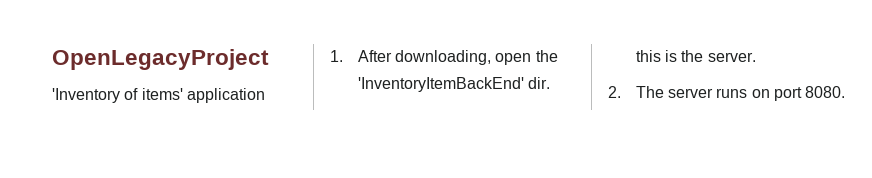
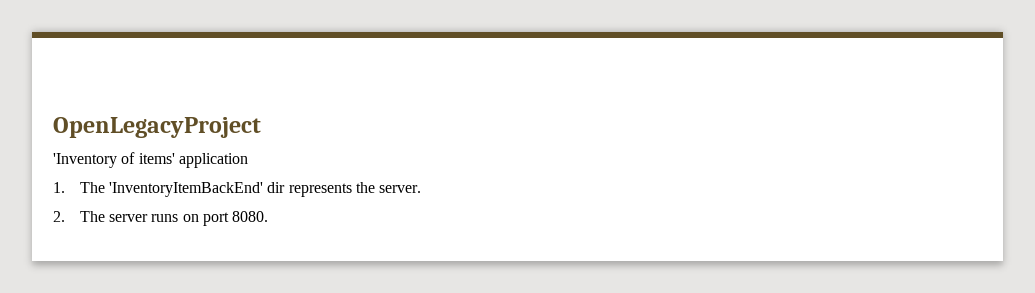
- 1. After downloading, open the 'InventoryItemBackEnd' dir. this is the server.
+ 1. The 'InventoryItemBackEnd' dir represents the server.

